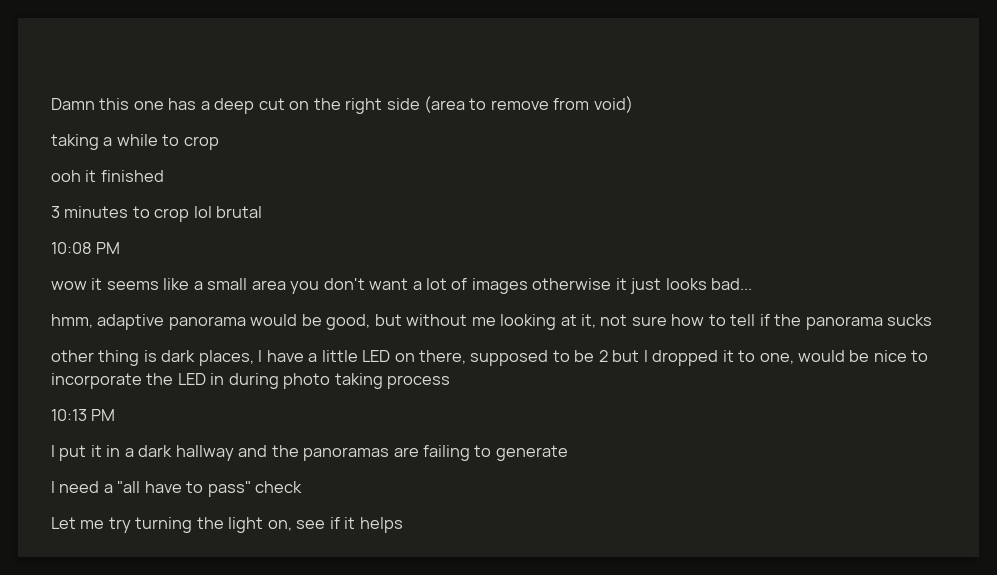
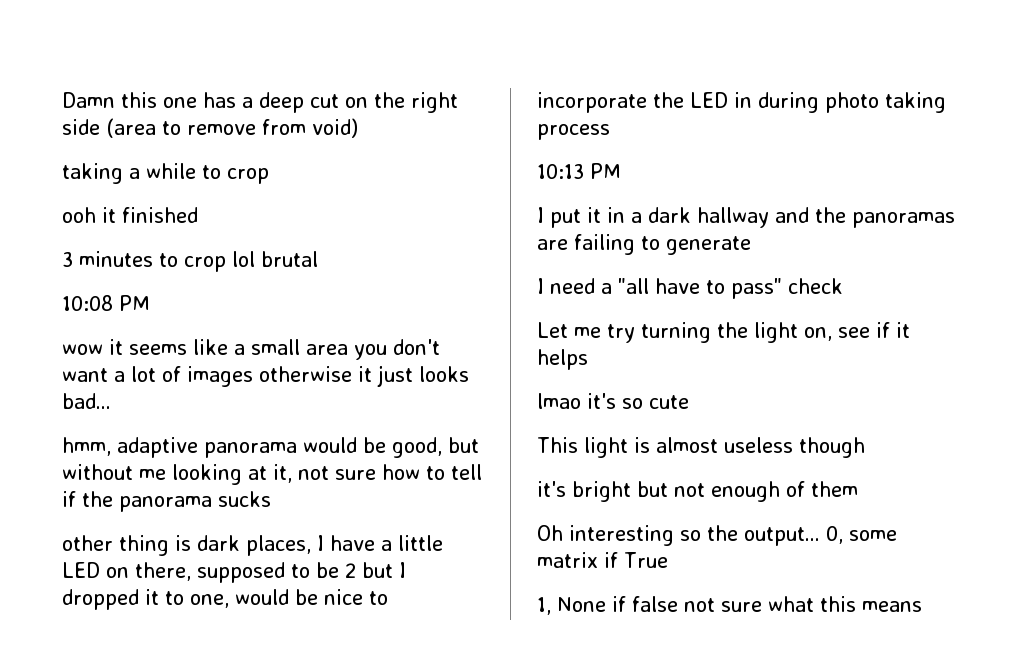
+ lmao it's so cute
+ This light is almost useless though
+ it's bright but not enough of them
+ Oh interesting so the output... 0, some matrix if True
+ 1, None if false not sure what this means

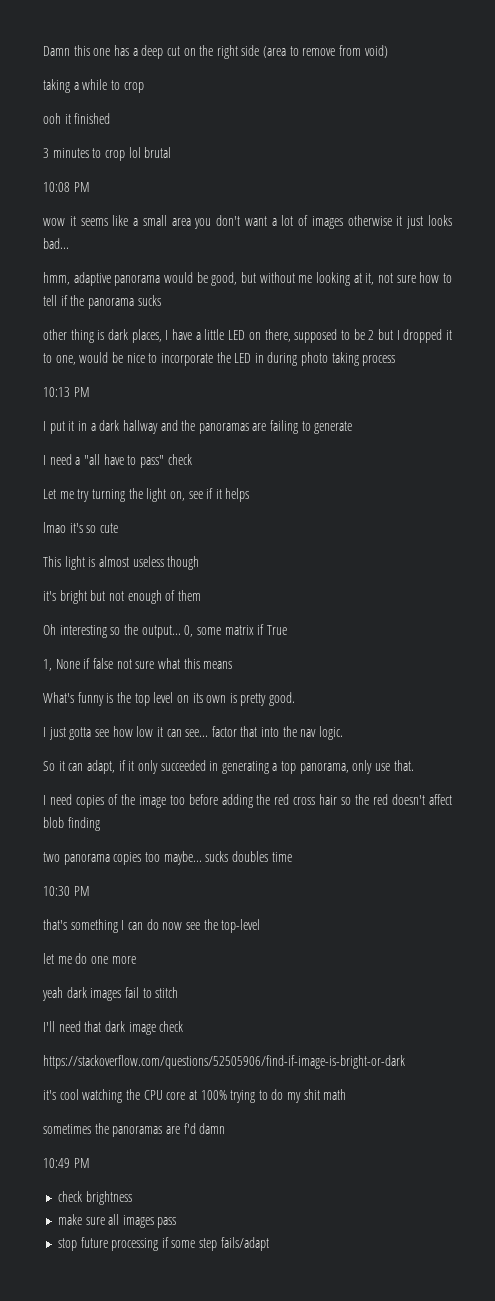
+ What's funny is the top level on its own is pretty good.
+ I just gotta see how low it can see... factor that into the nav logic.
+ So it can adapt, if it only succeeded in generating a top panorama, only use that.
+ I need copies of the image too before adding the red cross hair so the red doesn't affect blob finding
+ two panorama copies too maybe... sucks doubles time
+ 10:30 PM
+ that's something I can do now see the top-level
+ let me do one more
+ yeah dark images fail to stitch
+ I'll need that dark image check
+ https://stackoverflow.com/questions/52505906/find-if-image-is-bright-or-dark
+ it's cool watching the CPU core at 100% trying to do my shit math
+ sometimes the panoramas are f'd damn
+ 10:49 PM
+ check brightness
+ make sure all images pass
+ stop future processing if some step fails/adapt

